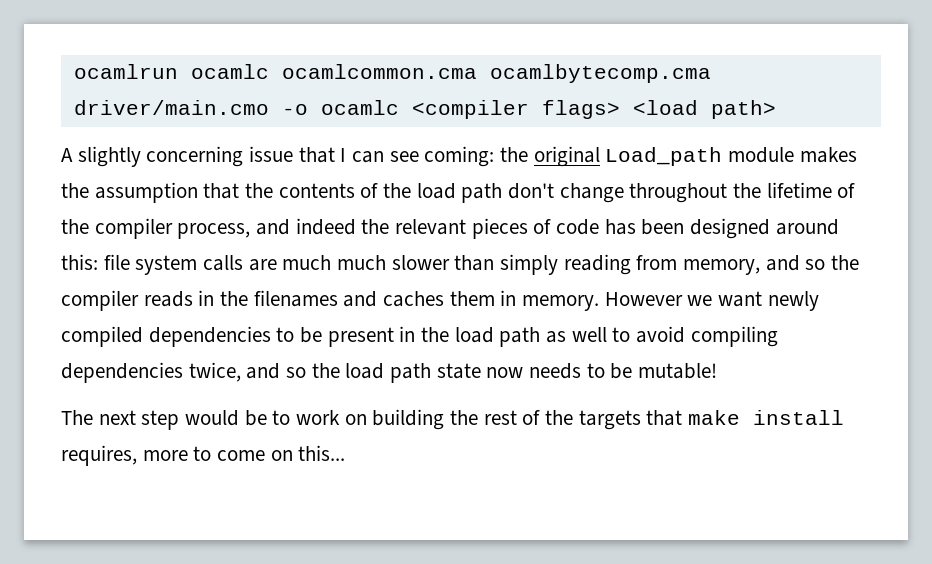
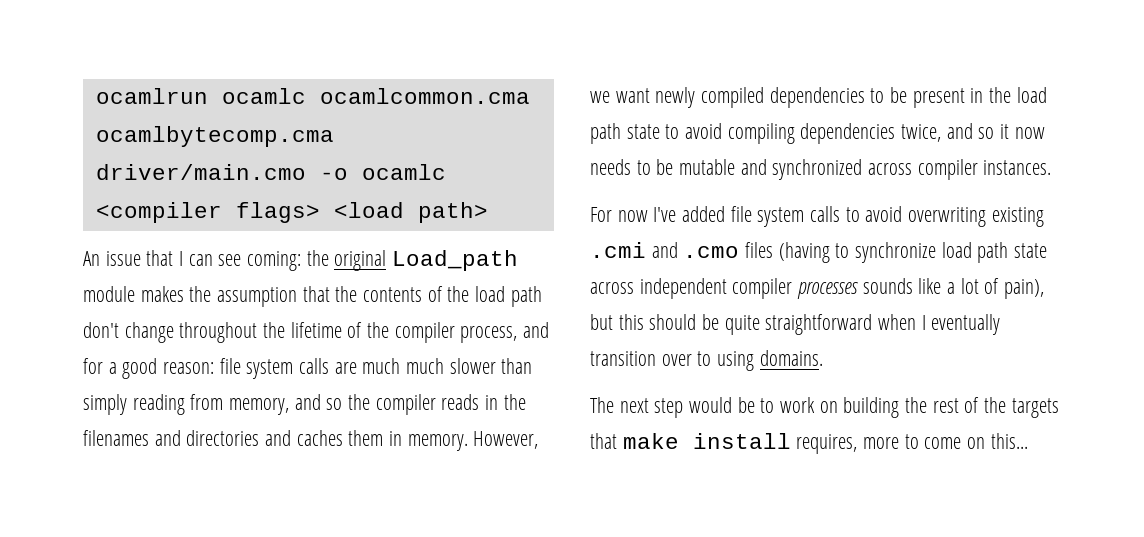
- A slightly concerning issue that I can see coming: the original Load_path module makes the assumption that the contents of the load path don't change throughout the lifetime of the compiler process, and indeed the relevant pieces of code has been designed around this: file system calls are much much slower than simply reading from memory, and so the compiler reads in the filenames and caches them in memory.
+ An issue that I can see coming: the original Load_path module makes the assumption that the contents of the load path don't change throughout the lifetime of the compiler process, and for a good reason: file system calls are much much slower than simply reading from memory, and so the compiler reads in the filenames and directories and caches them in memory.
- However we want newly compiled dependencies to be present in the load path as well to avoid compiling dependencies twice, and so the load path state now needs to be mutable!
+ However, we want newly compiled dependencies to be present in the load path state to avoid compiling dependencies twice, and so it now needs to be mutable and synchronized across compiler instances.
+ For now I've added file system calls to avoid overwriting existing .cmi and .cmo files (having to synchronize load path state across independent compiler processes sounds like a lot of pain), but this should be quite straightforward when I eventually transition over to using domains.

